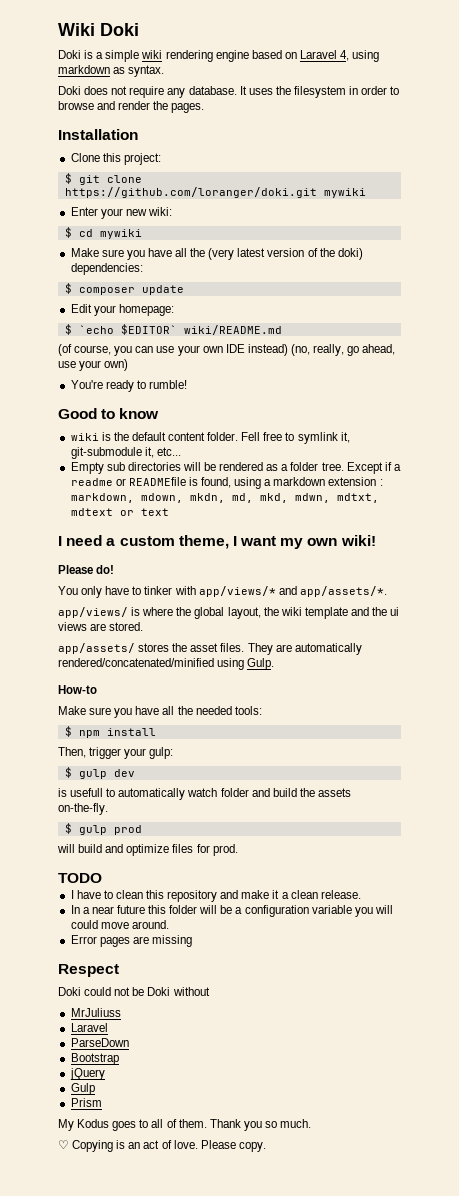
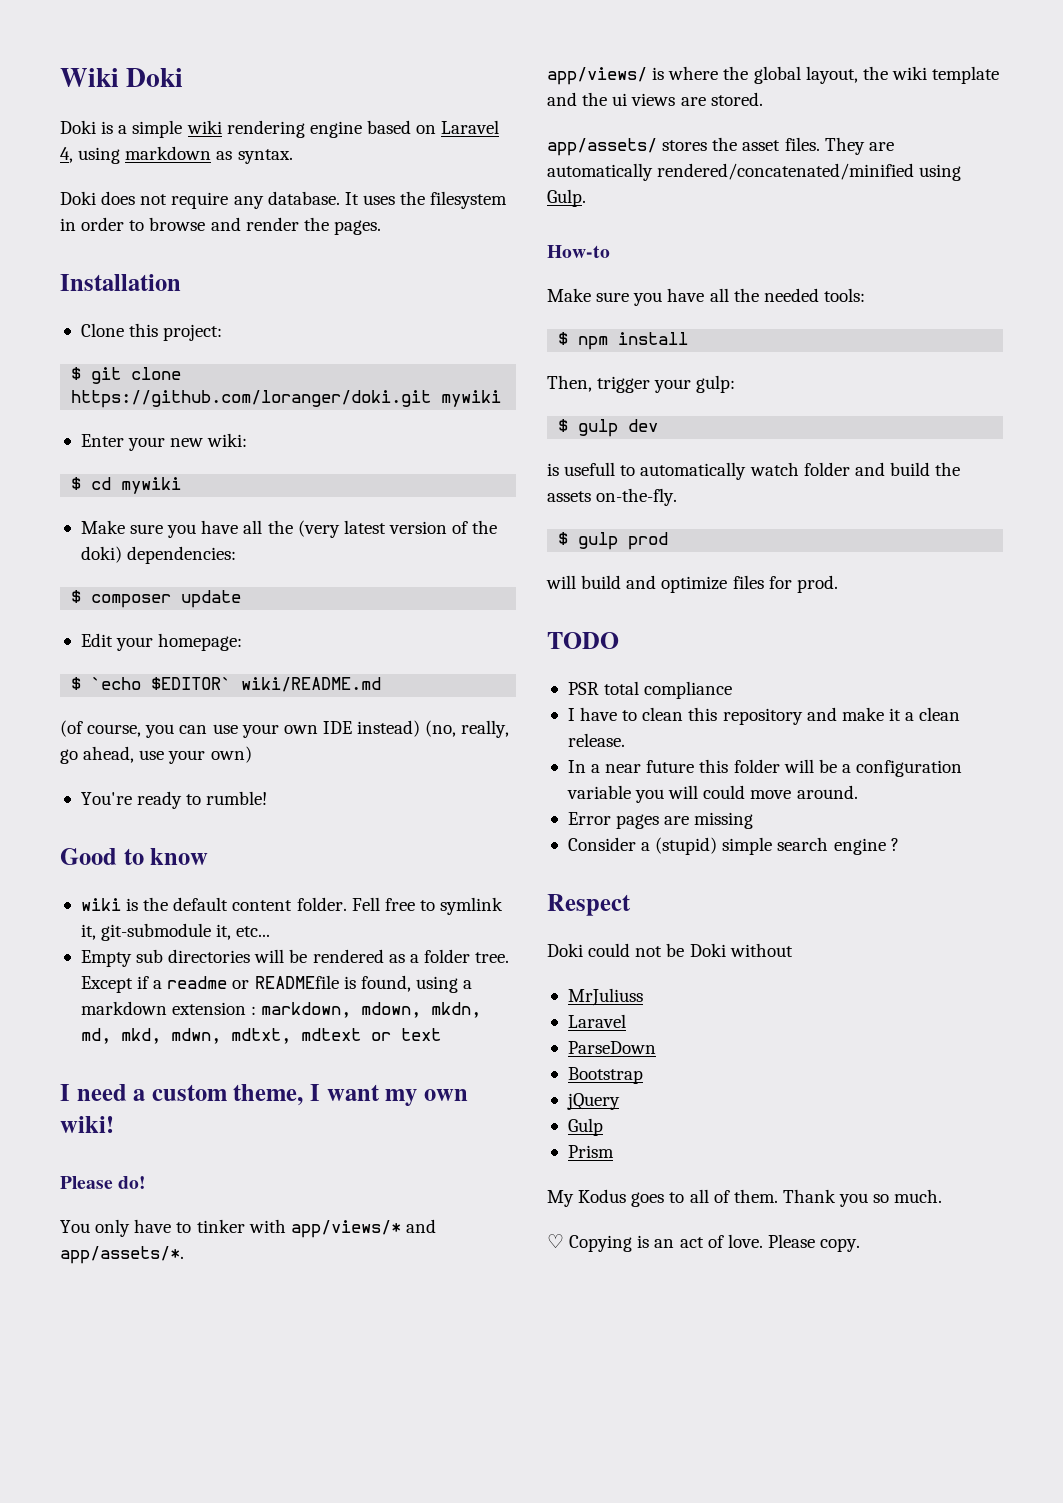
+ PSR total compliance
+ Consider a (stupid) simple search engine ?

